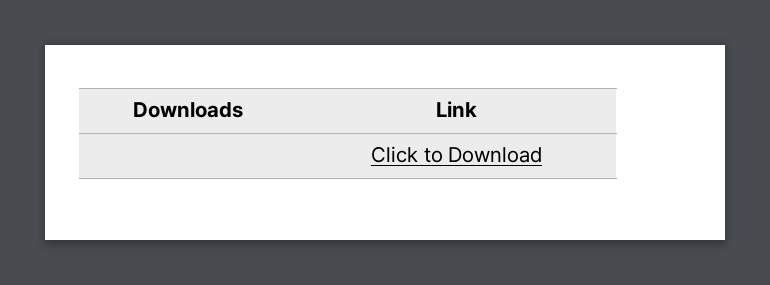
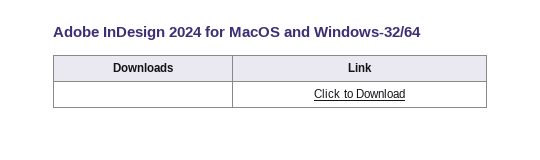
+ Adobe InDesign 2024 for MacOS and Windows-32/64

